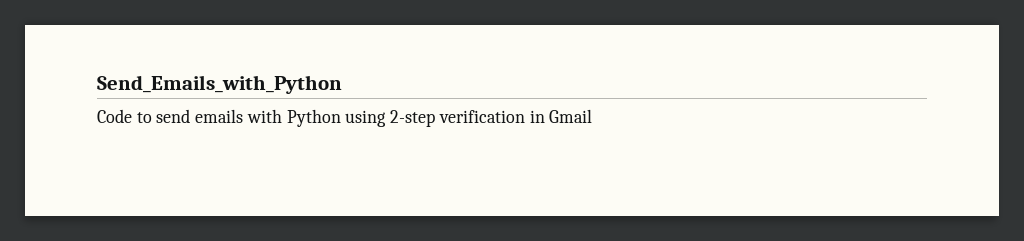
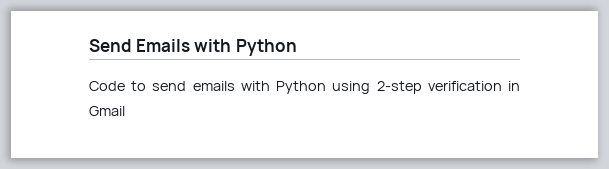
- Send_Emails_with_Python
+ Send Emails with Python

